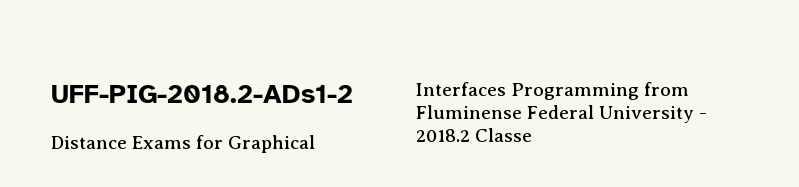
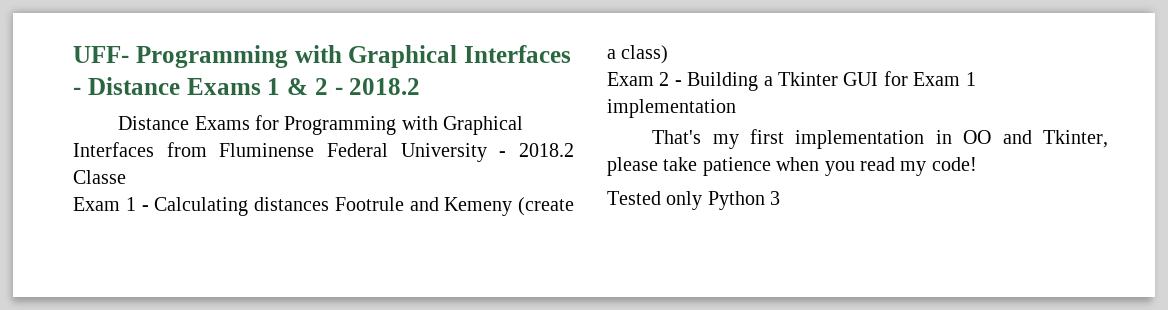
- UFF-PIG-2018.2-ADs1-2
+ UFF- Programming with Graphical Interfaces - Distance Exams 1 & 2 - 2018.2
- Distance Exams for Graphical Interfaces Programming from Fluminense Federal University - 2018.2 Classe
+ Distance Exams for Programming with Graphical Interfaces from Fluminense Federal University - 2018.2 Classe
+ Exam 1 - Calculating distances Footrule and Kemeny (create a class)
+ Exam 2 - Building a Tkinter GUI for Exam 1 implementation
+ That's my first implementation in OO and Tkinter, please take patience when you read my code!
+ Tested only Python 3

